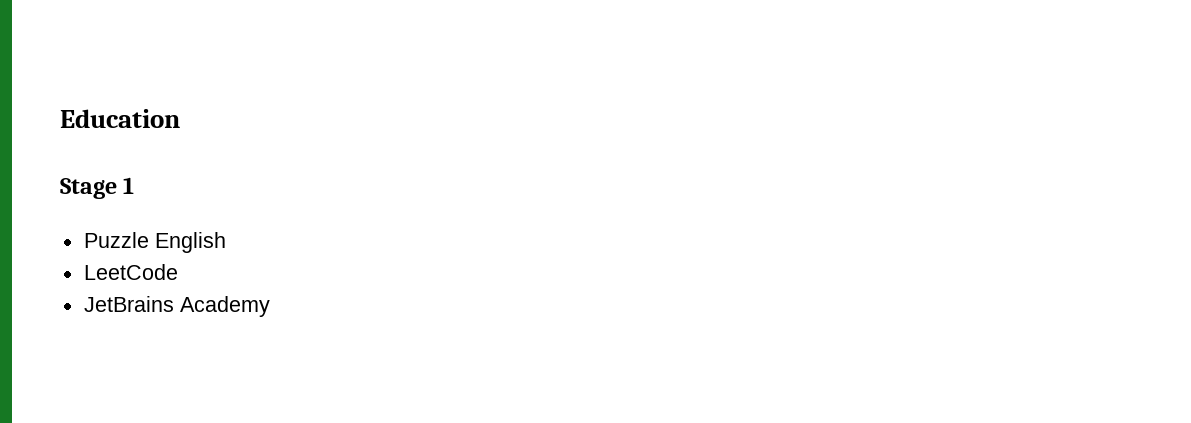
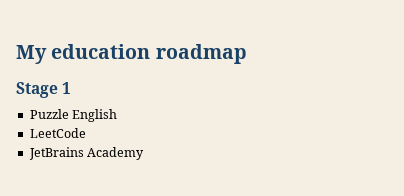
- Education
+ My education roadmap

